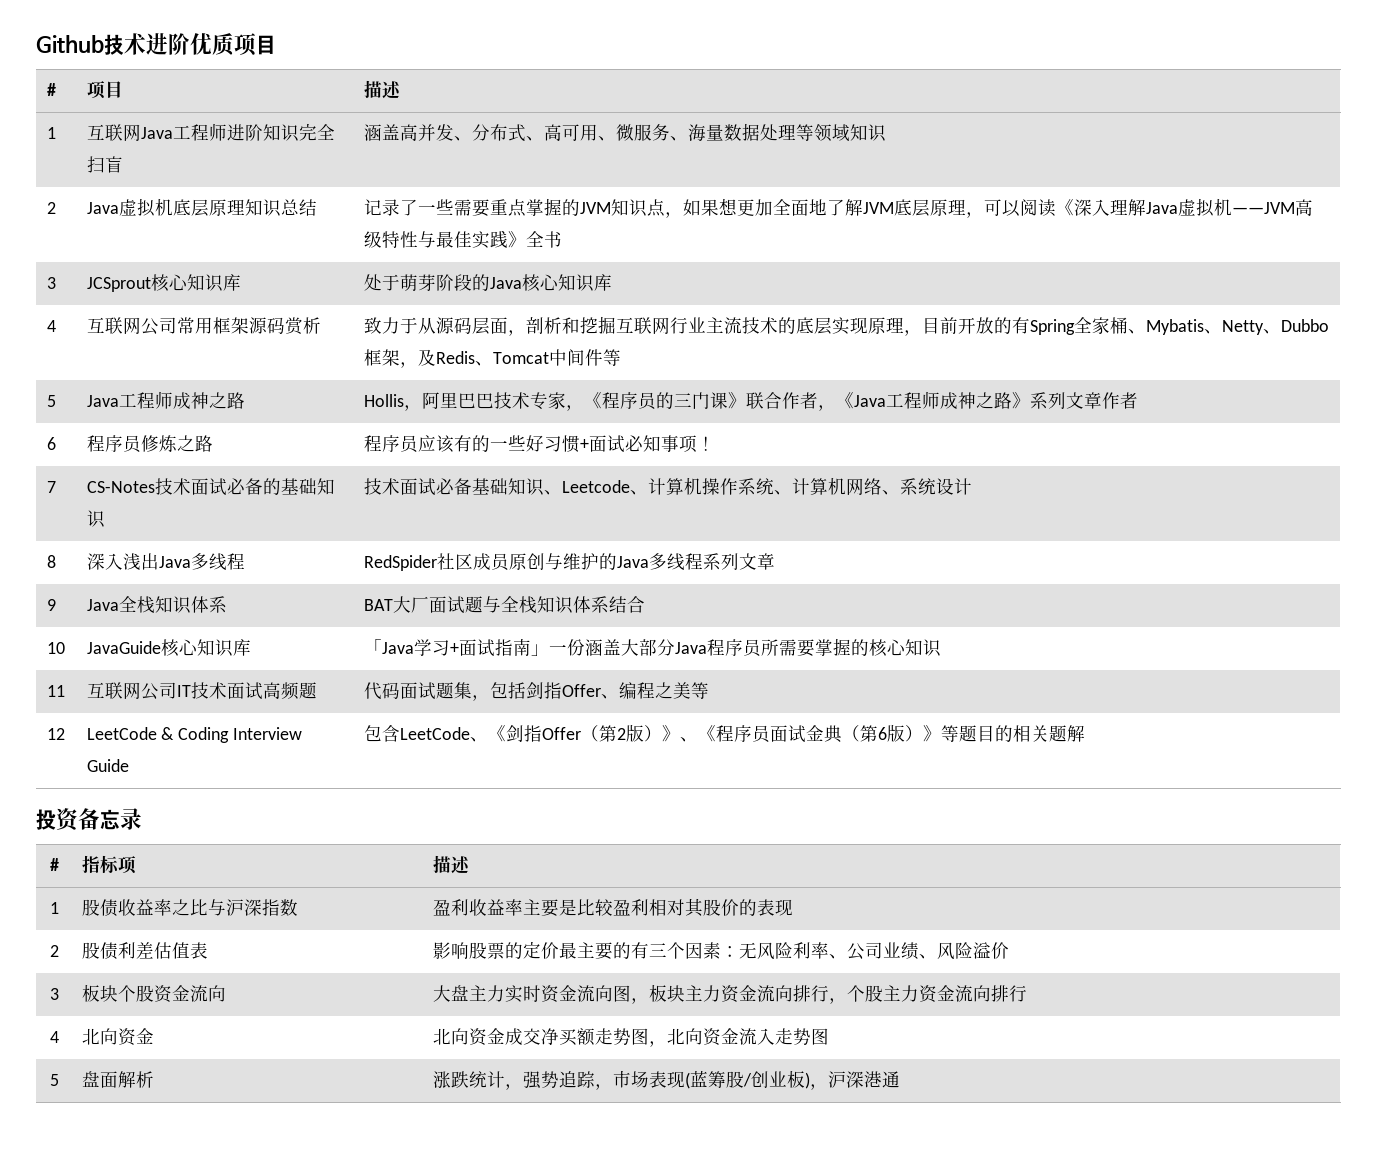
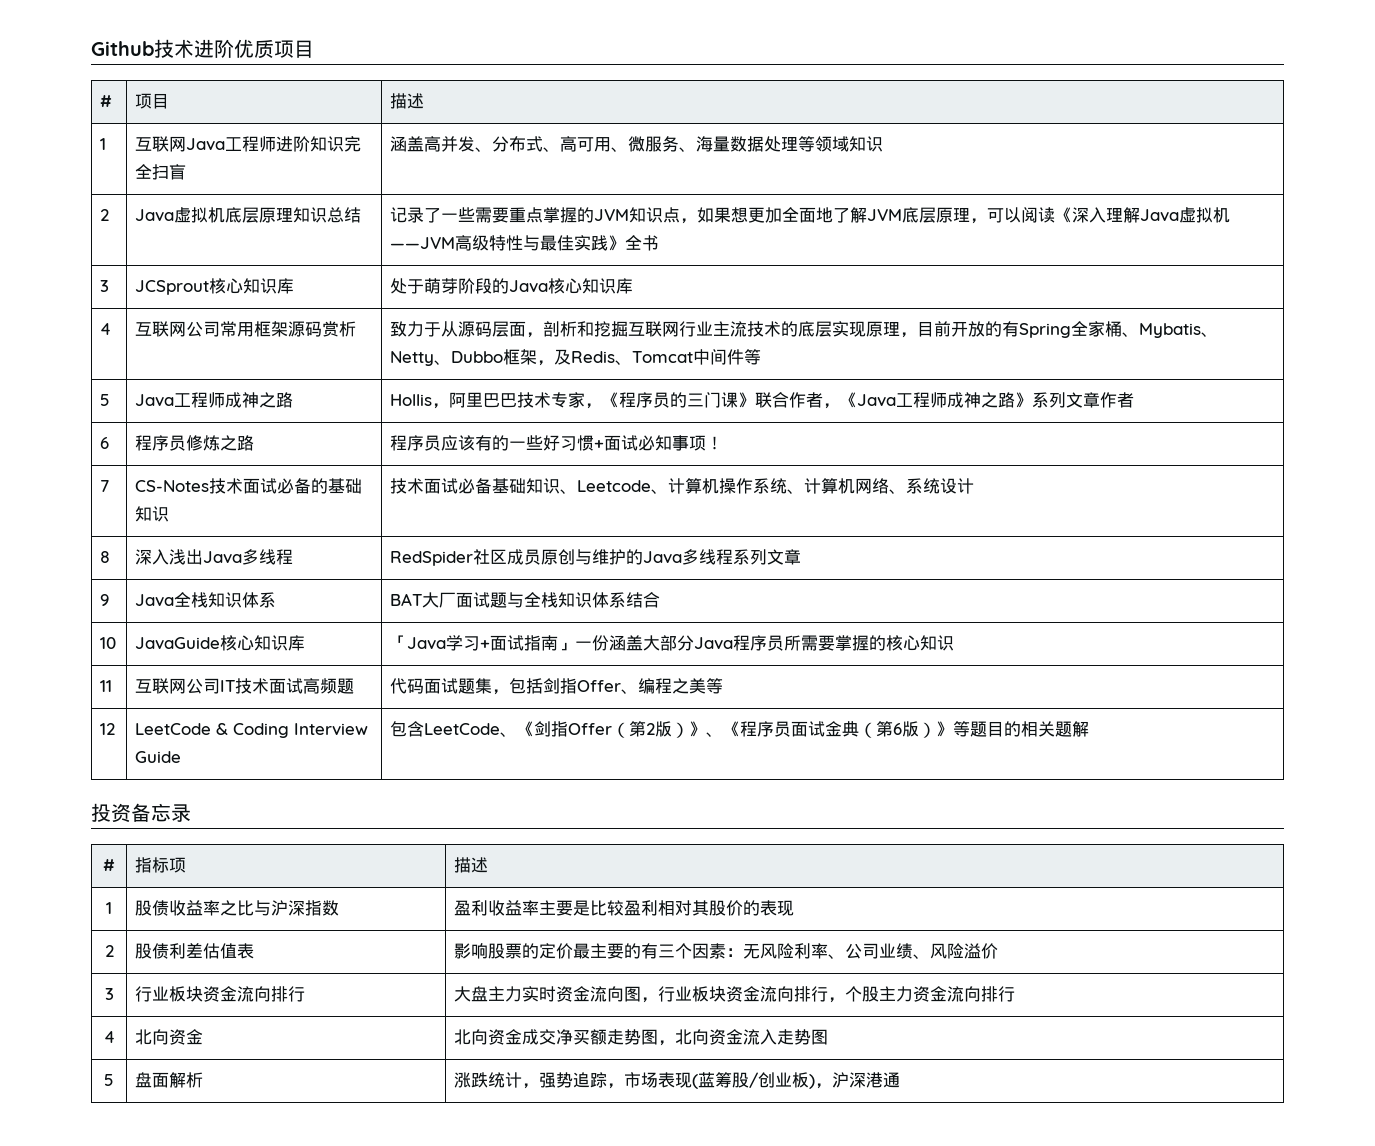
- 3 | 板块个股资金流向 | 大盘主力实时资金流向图，板块主力资金流向排行，个股主力资金流向排行
+ 3 | 行业板块资金流向排行 | 大盘主力实时资金流向图，行业板块资金流向排行，个股主力资金流向排行

